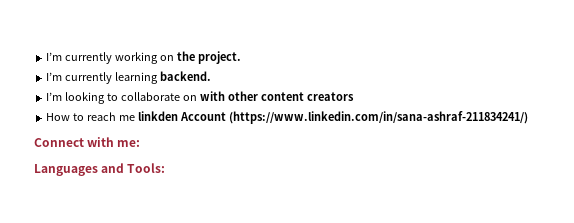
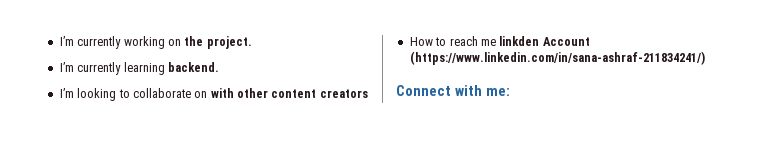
- Languages and Tools:

